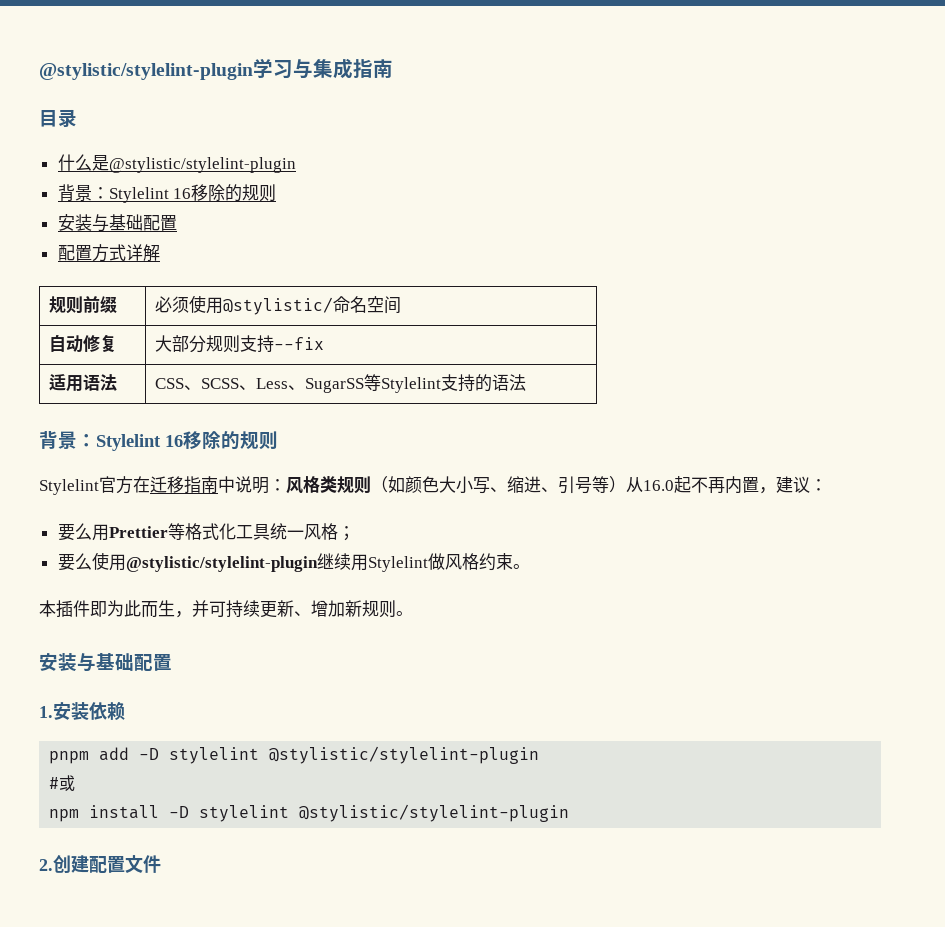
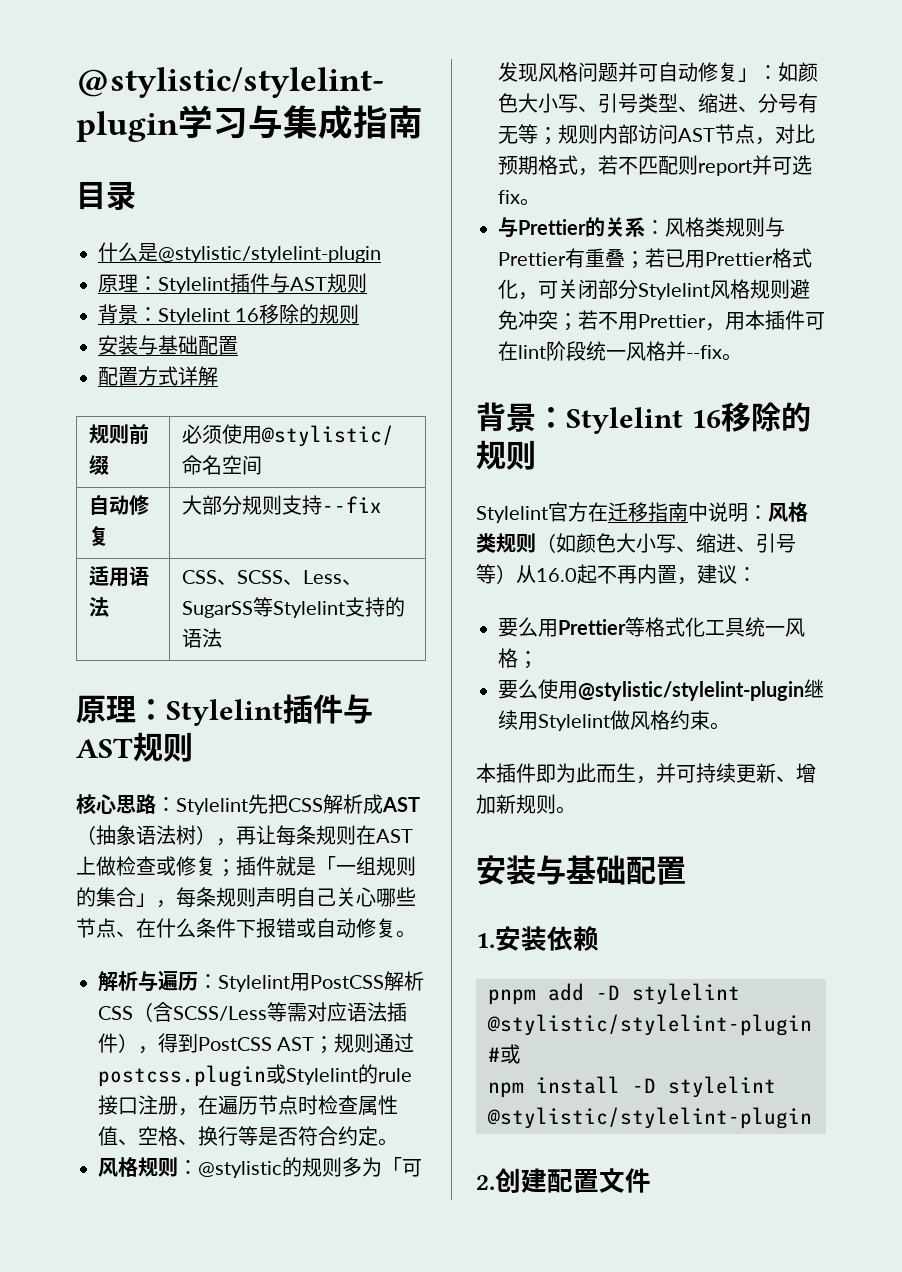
  什么是@stylistic/stylelint-plugin
+ 原理：Stylelint插件与AST规则
  适用语法 | CSS、SCSS、Less、SugarSS等Stylelint支持的语法
+ 原理：Stylelint插件与AST规则
+ 核心思路：Stylelint先把CSS解析成AST（抽象语法树），再让每条规则在AST上做检查或修复；插件就是「一组规则的集合」，每条规则声明自己关心哪些节点、在什么条件下报错或自动修复。
+ 解析与遍历：Stylelint用PostCSS解析CSS（含SCSS/Less等需对应语法插件），得到PostCSS AST；规则通过postcss.plugin或Stylelint的rule接口注册，在遍历节点时检查属性值、空格、换行等是否符合约定。
+ 风格规则：@stylistic的规则多为「可发现风格问题并可自动修复」：如颜色大小写、引号类型、缩进、分号有无等；规则内部访问AST节点，对比预期格式，若不匹配则report并可选fix。
+ 与Prettier的关系：风格类规则与Prettier有重叠；若已用Prettier格式化，可关闭部分Stylelint风格规则避免冲突；若不用Prettier，用本插件可在lint阶段统一风格并--fix。

